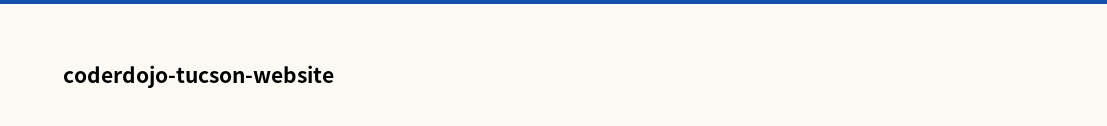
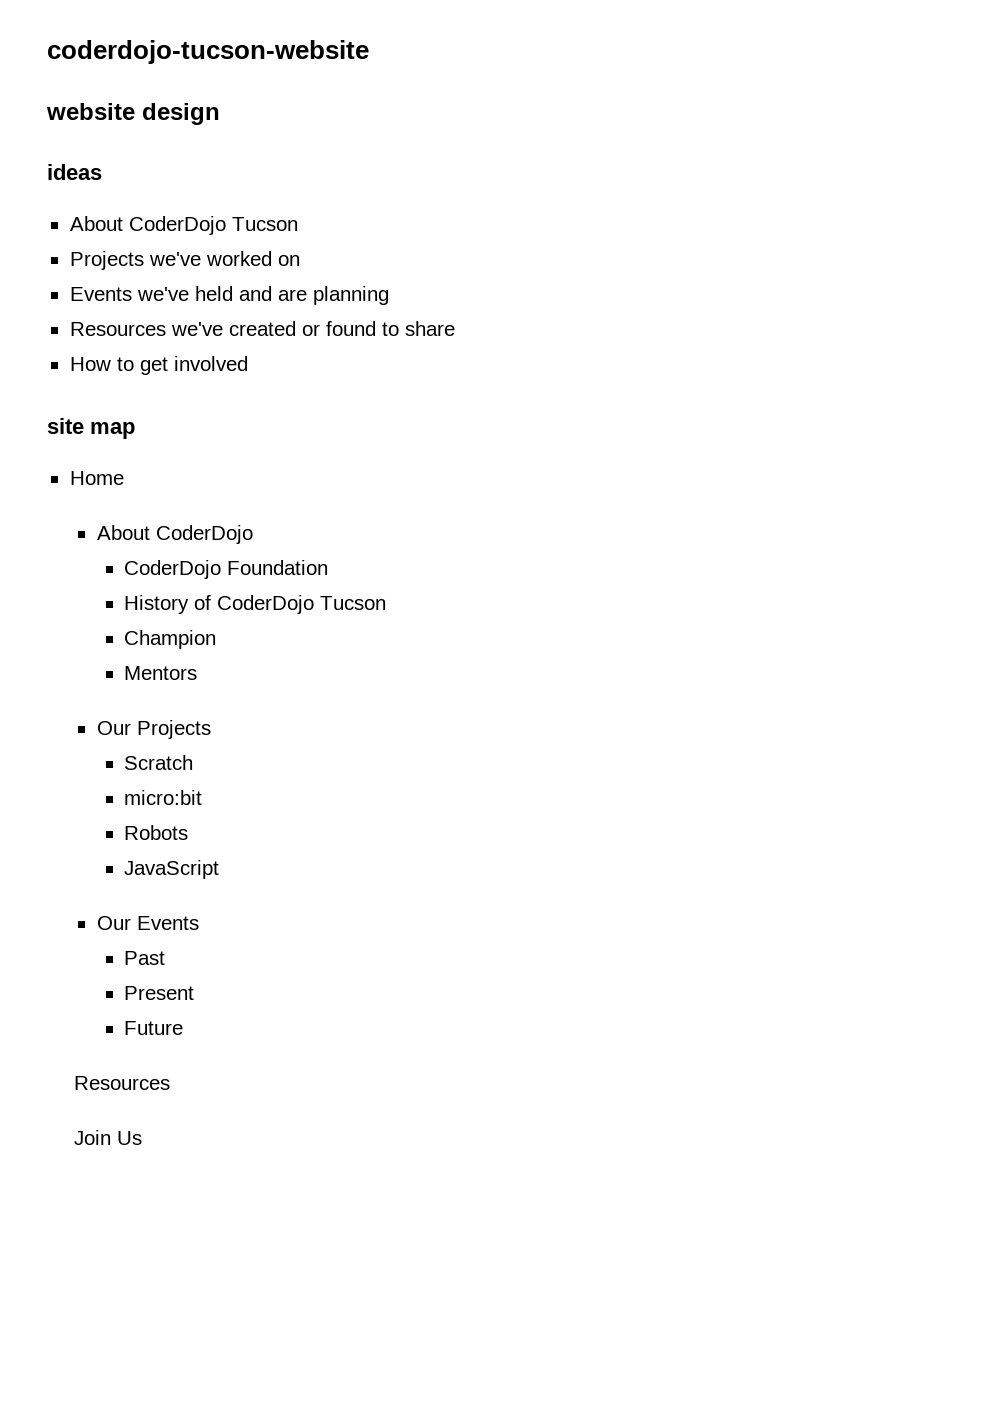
+ website design
+ ideas
+ About CoderDojo Tucson
+ Projects we've worked on
+ Events we've held and are planning
+ Resources we've created or found to share
+ How to get involved
+ site map
+ Home
+ About CoderDojo
+ CoderDojo Foundation
+ History of CoderDojo Tucson
+ Champion
+ Mentors
+ Our Projects
+ Scratch
+ micro:bit
+ Robots
+ JavaScript
+ Our Events
+ Past
+ Present
+ Future
+ Resources
+ Join Us

